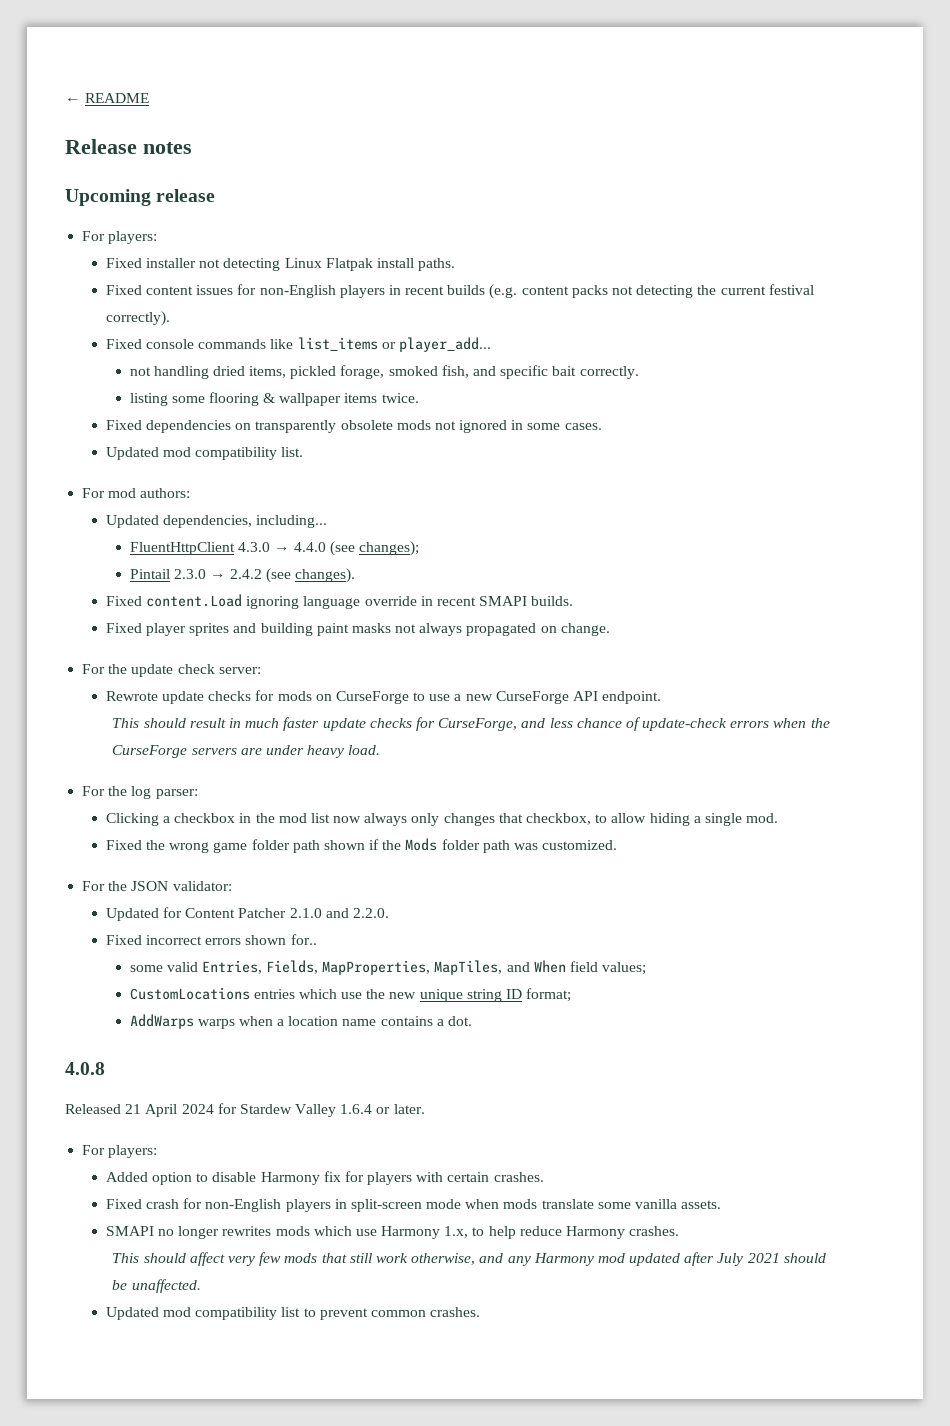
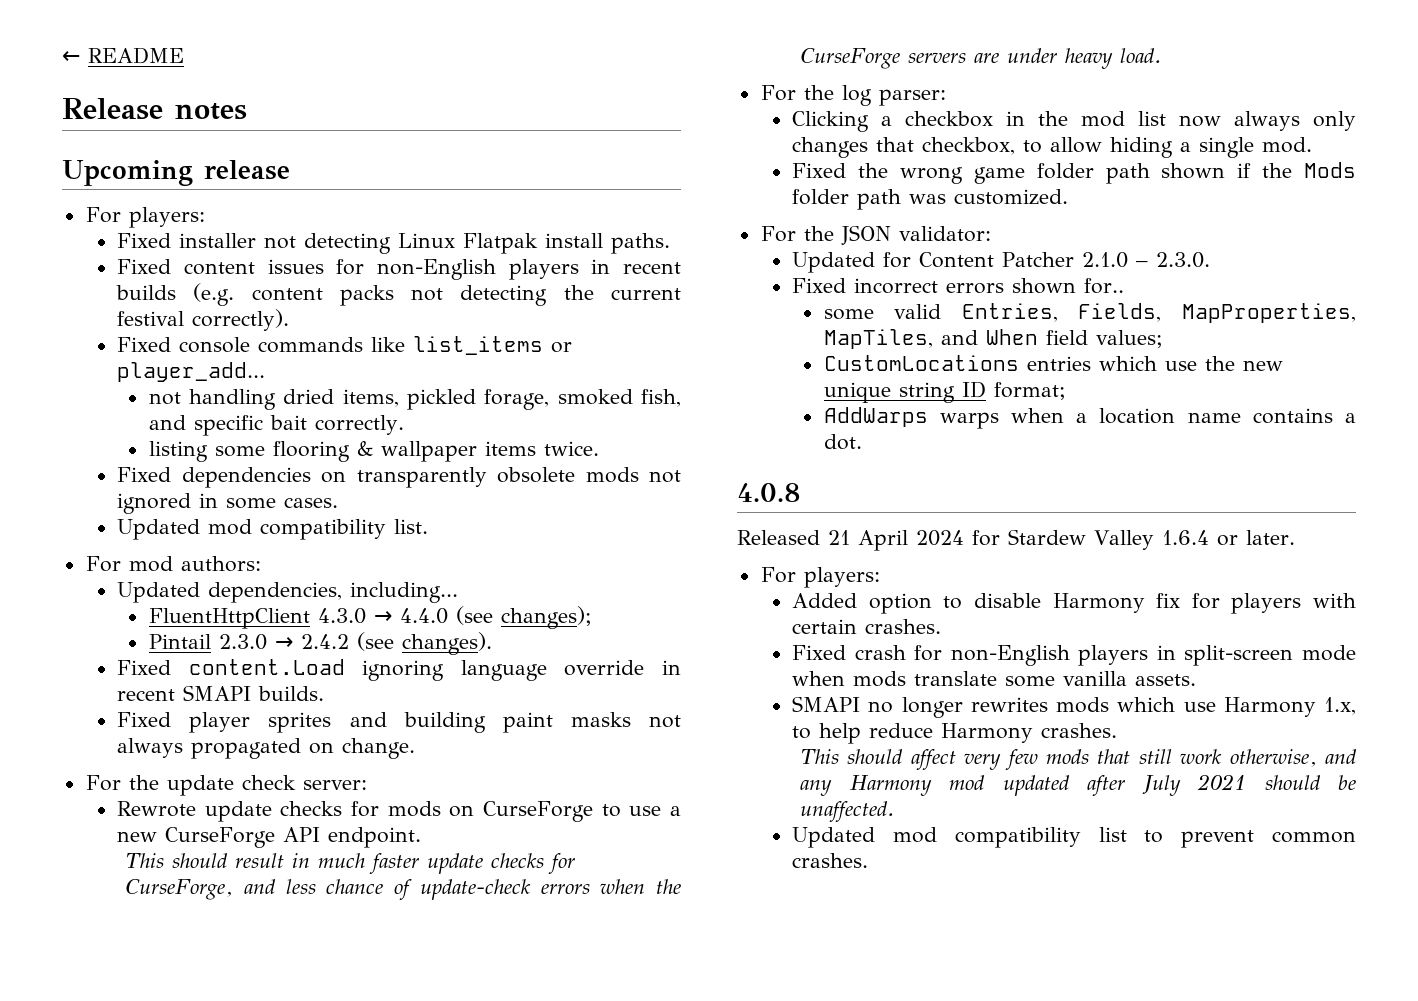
- Updated for Content Patcher 2.1.0 and 2.2.0.
+ Updated for Content Patcher 2.1.0 – 2.3.0.

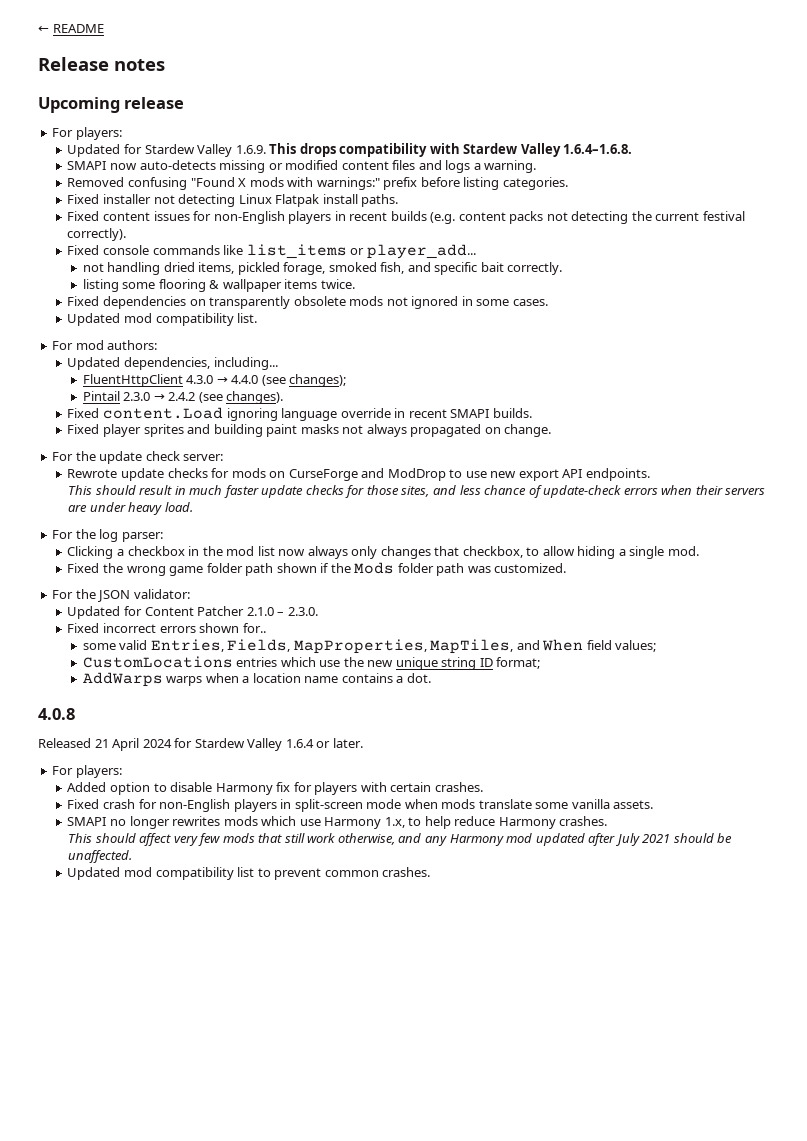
+ Updated for Stardew Valley 1.6.9. This drops compatibility with Stardew Valley 1.6.4–1.6.8.
+ SMAPI now auto-detects missing or modified content files and logs a warning.
+ Removed confusing "Found X mods with warnings:" prefix before listing categories.
- Rewrote update checks for mods on CurseForge to use a new CurseForge API endpoint.
+ Rewrote update checks for mods on CurseForge and ModDrop to use new export API endpoints.
- This should result in much faster update checks for CurseForge, and less chance of update-check errors when the CurseForge servers are under heavy load.
+ This should result in much faster update checks for those sites, and less chance of update-check errors when their servers are under heavy load.

